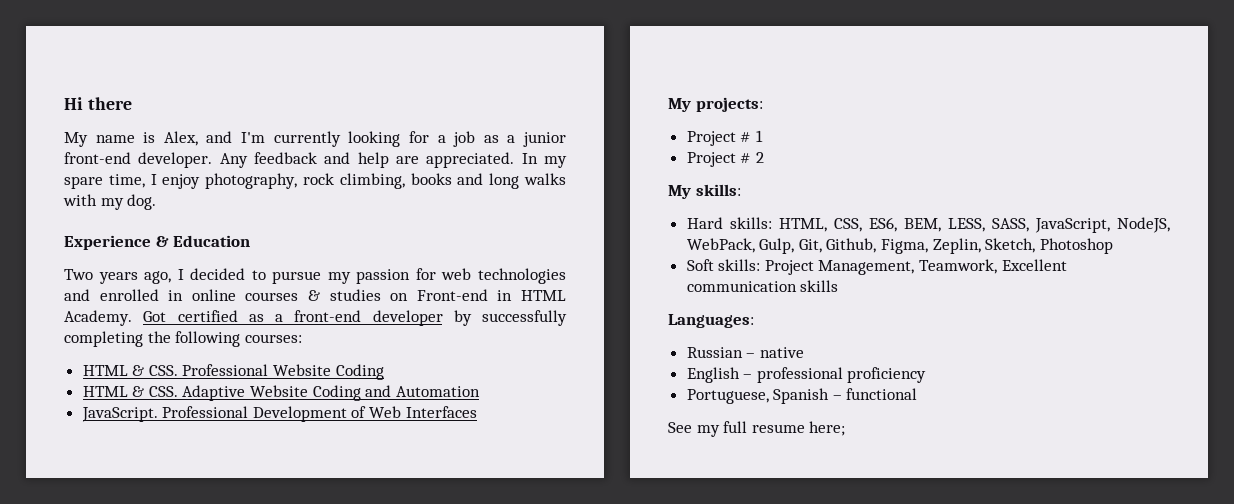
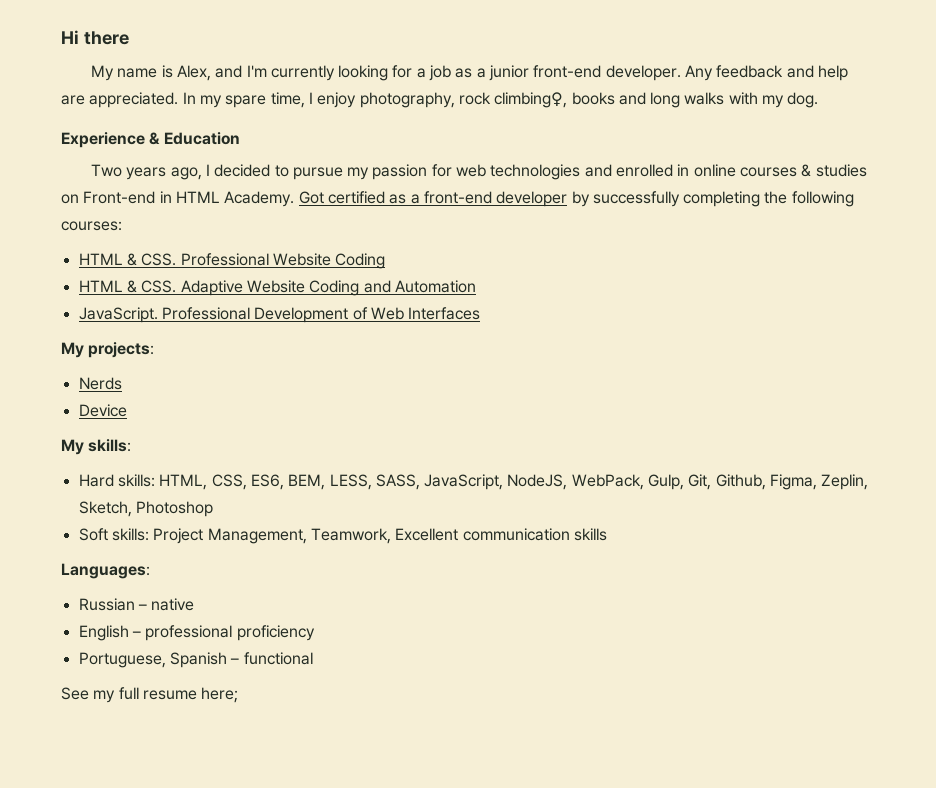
- In my spare time, I enjoy photography, rock climbing, books and long walks with my dog.
+ In my spare time, I enjoy photography, rock climbing♀, books and long walks with my dog.
- Project # 1
- Project # 2
+ Nerds
+ Device

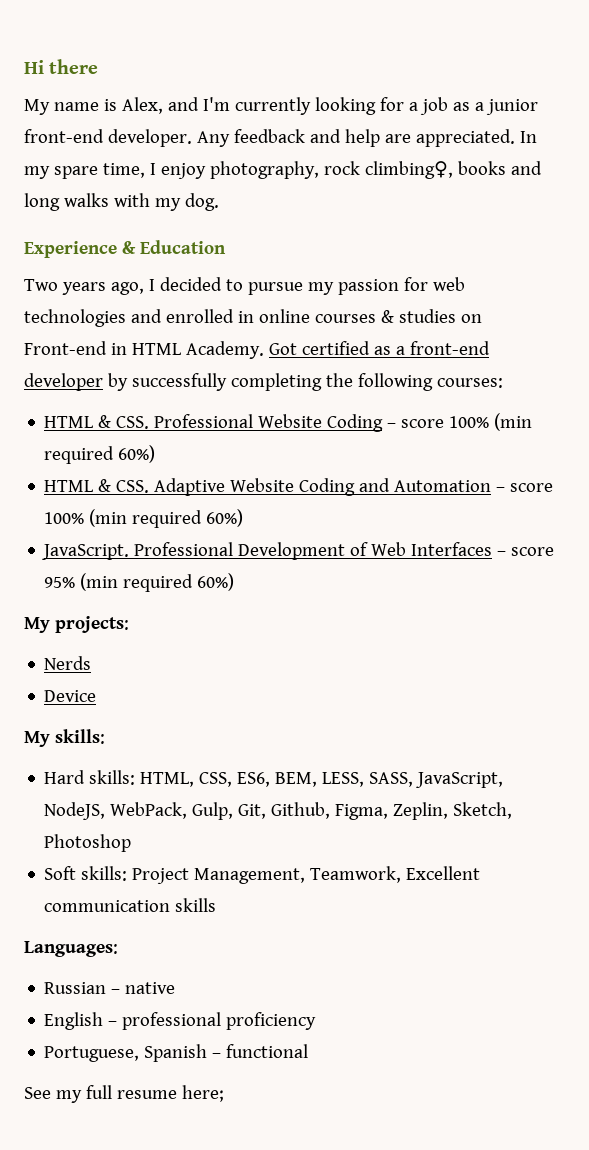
- HTML & CSS. Professional Website Coding
+ HTML & CSS. Professional Website Coding – score 100% (min required 60%)
- HTML & CSS. Adaptive Website Coding and Automation
+ HTML & CSS. Adaptive Website Coding and Automation – score 100% (min required 60%)
- Professional Development of Web Interfaces
+ Professional Development of Web Interfaces – score 95% (min required 60%)

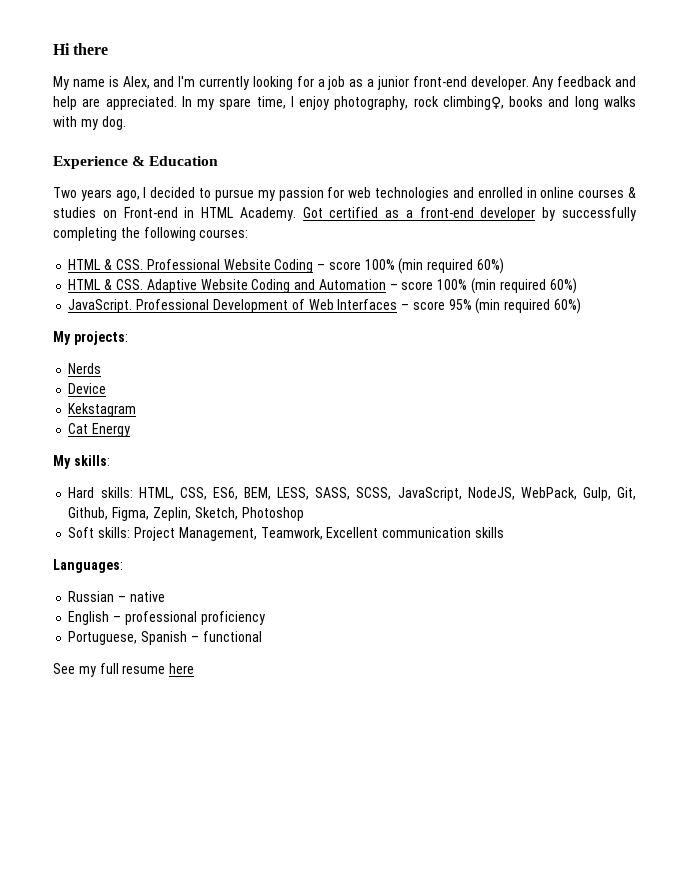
+ Kekstagram
+ Cat Energy
- Hard skills: HTML, CSS, ES6, BEM, LESS, SASS, JavaScript, NodeJS, WebPack, Gulp, Git, Github, Figma, Zeplin, Sketch, Photoshop
+ Hard skills: HTML, CSS, ES6, BEM, LESS, SASS, SCSS, JavaScript, NodeJS, WebPack, Gulp, Git, Github, Figma, Zeplin, Sketch, Photoshop
- See my full resume here;
+ See my full resume here

